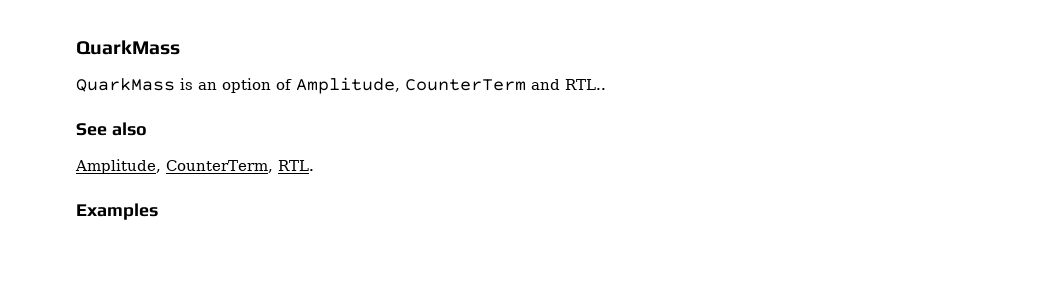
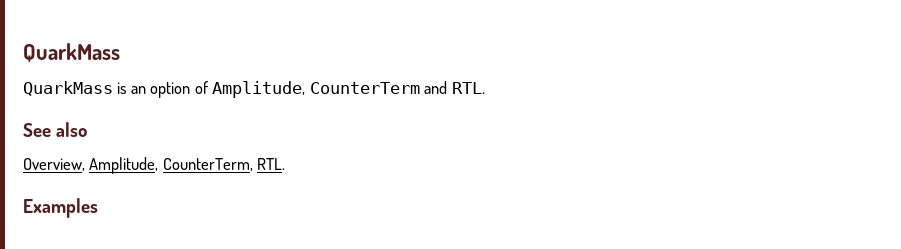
- QuarkMass is an option of Amplitude, CounterTerm and RTL..
+ QuarkMass is an option of Amplitude, CounterTerm and RTL.
- Amplitude, CounterTerm, RTL.
+ Overview, Amplitude, CounterTerm, RTL.

